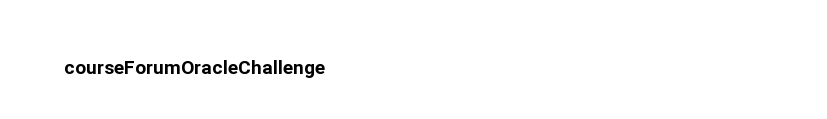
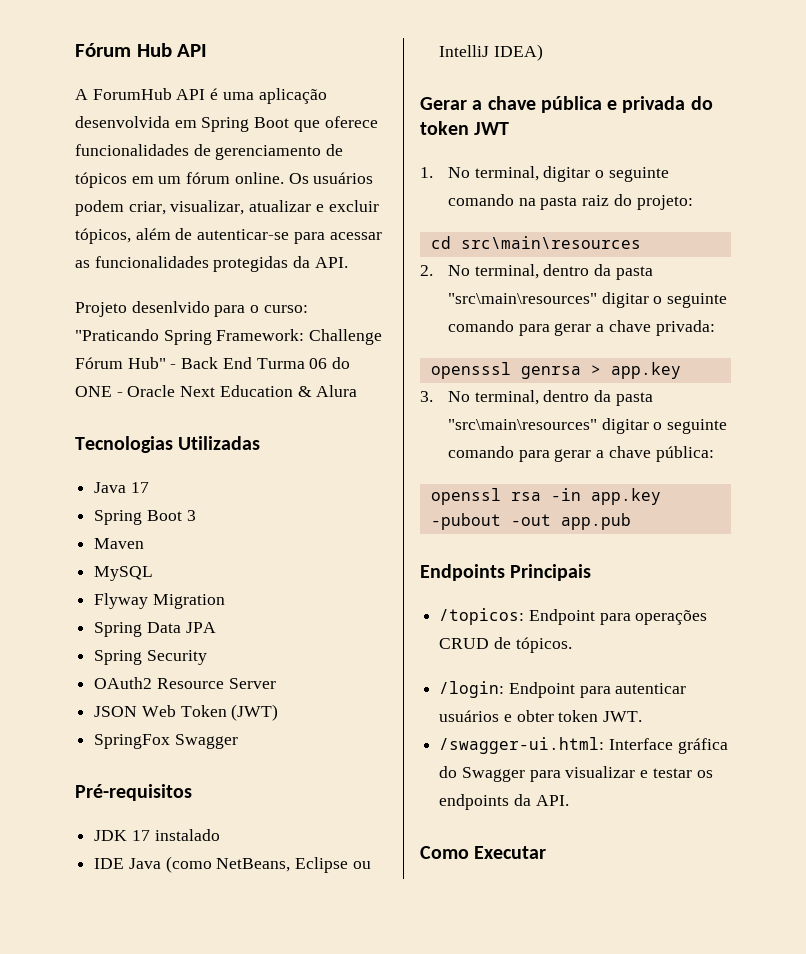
- courseForumOracleChallenge
+ Fórum Hub API
+ A ForumHub API é uma aplicação desenvolvida em Spring Boot que oferece funcionalidades de gerenciamento de tópicos em um fórum online. Os usuários podem criar, visualizar, atualizar e excluir tópicos, além de autenticar-se para acessar as funcionalidades protegidas da API.
+ Projeto desenlvido para o curso: "Praticando Spring Framework: Challenge Fórum Hub" - Back End Turma 06 do ONE - Oracle Next Education & Alura
+ Tecnologias Utilizadas
+ Java 17
+ Spring Boot 3
+ Maven
+ MySQL
+ Flyway Migration
+ Spring Data JPA
+ Spring Security
+ OAuth2 Resource Server
+ JSON Web Token (JWT)
+ SpringFox Swagger
+ Pré-requisitos
+ JDK 17 instalado
+ IDE Java (como NetBeans, Eclipse ou IntelliJ IDEA)
+ Gerar a chave pública e privada do token JWT
+ 1. No terminal, digitar o seguinte comando na pasta raiz do projeto:
+ cd src\main\resources
+ 2. No terminal, dentro da pasta "src\main\resources" digitar o seguinte comando para gerar a chave privada:
+ opensssl genrsa > app.key
+ 3. No terminal, dentro da pasta "src\main\resources" digitar o seguinte comando para gerar a chave pública:
+ openssl rsa -in app.key -pubout -out app.pub
+ Endpoints Principais
+ /topicos: Endpoint para operações CRUD de tópicos.
+ /login: Endpoint para autenticar usuários e obter token JWT.
+ /swagger-ui.html: Interface gráfica do Swagger para visualizar e testar os endpoints da API.
+ Como Executar

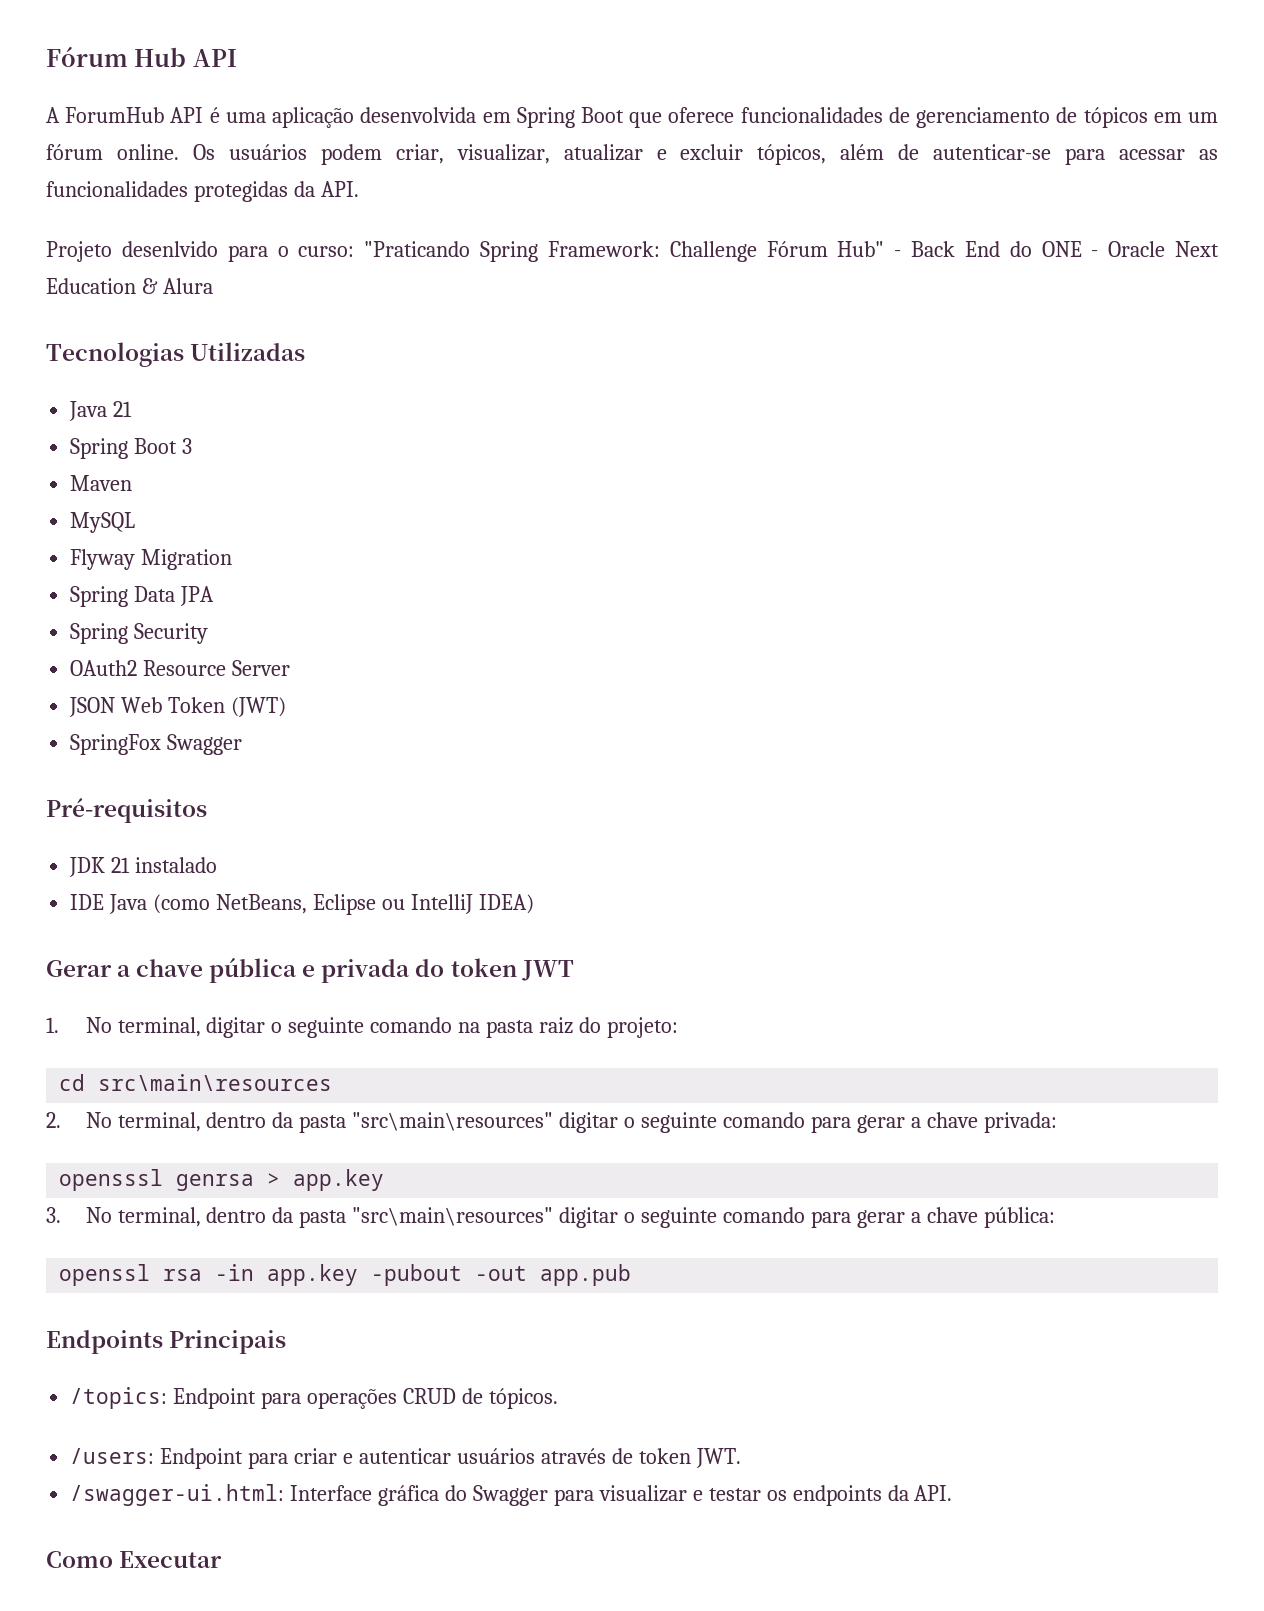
- Projeto desenlvido para o curso: "Praticando Spring Framework: Challenge Fórum Hub" - Back End Turma 06 do ONE - Oracle Next Education & Alura
+ Projeto desenlvido para o curso: "Praticando Spring Framework: Challenge Fórum Hub" - Back End do ONE - Oracle Next Education & Alura
- Java 17
+ Java 21
- JDK 17 instalado
+ JDK 21 instalado
- /topicos: Endpoint para operações CRUD de tópicos.
+ /topics: Endpoint para operações CRUD de tópicos.
- /login: Endpoint para autenticar usuários e obter token JWT.
+ /users: Endpoint para criar e autenticar usuários através de token JWT.

